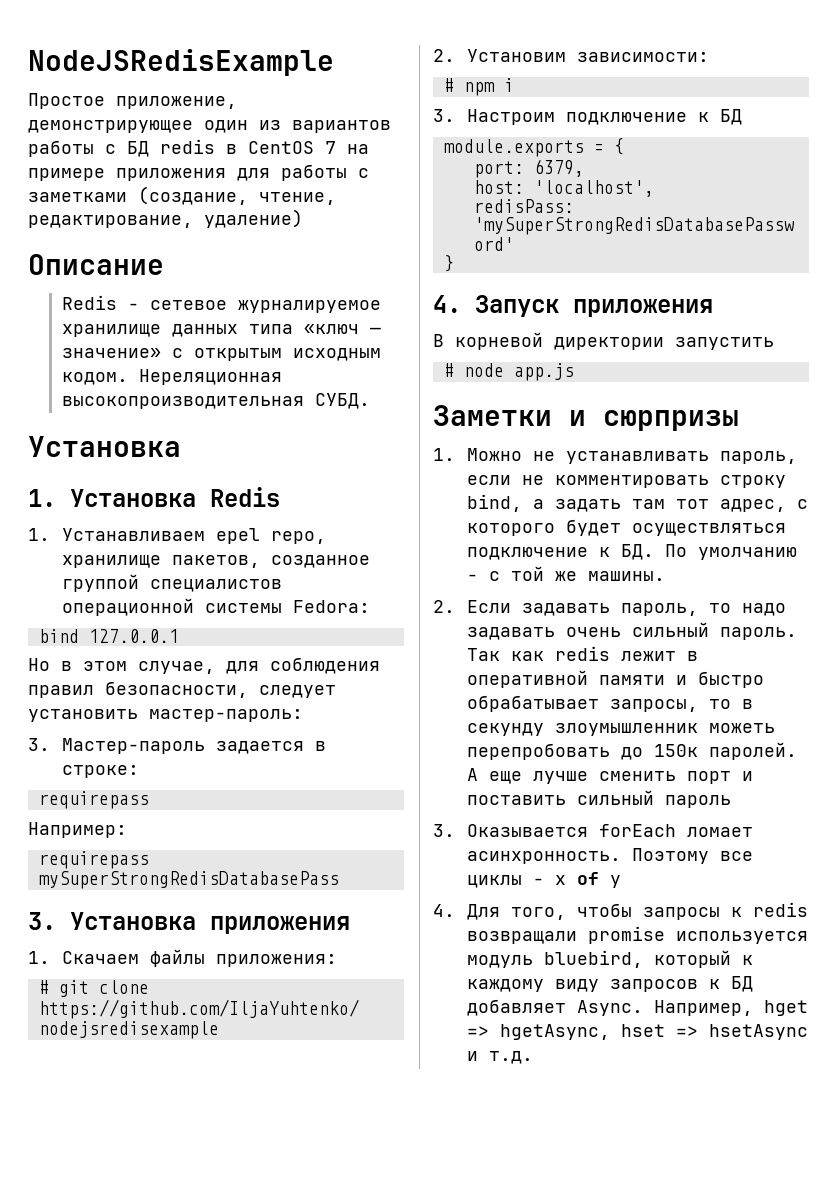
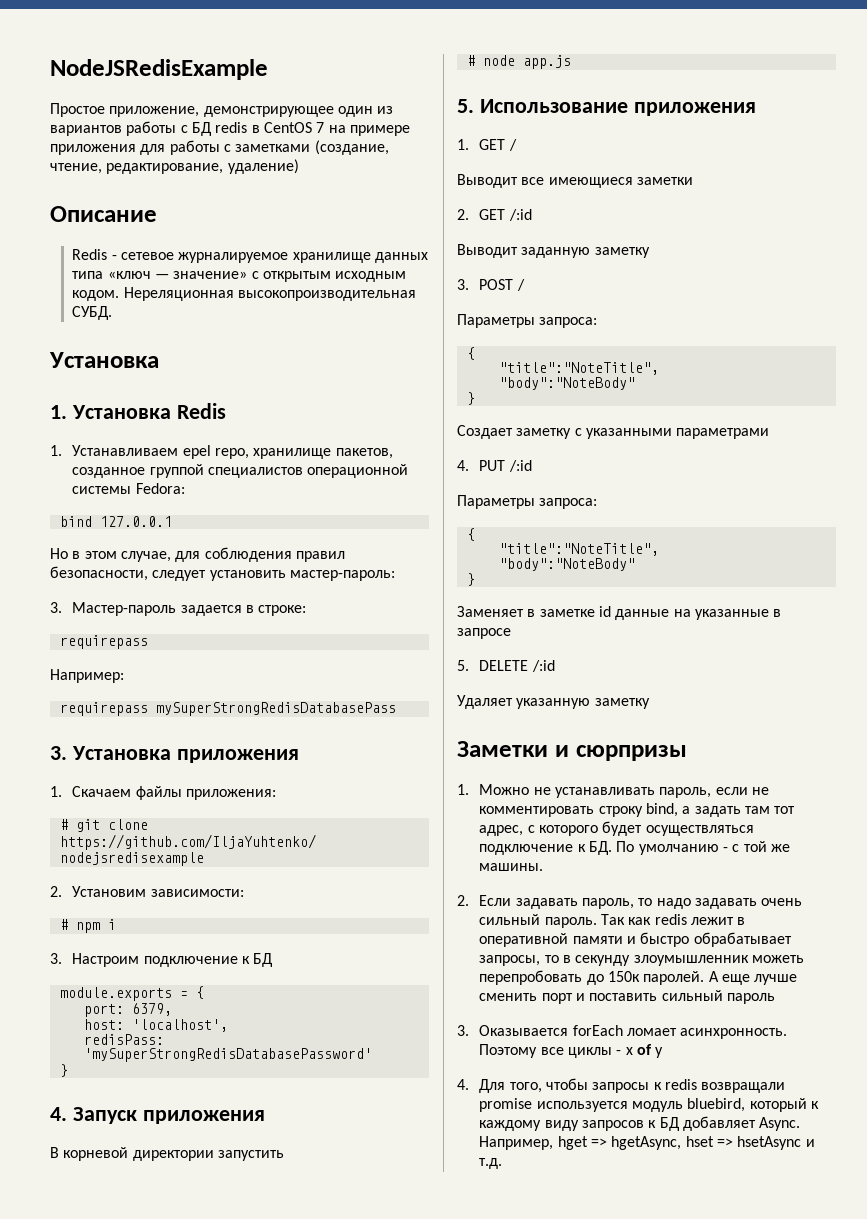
+ 5. Использование приложения
+ 1. GET /
+ Выводит все имеющиеся заметки
+ 2. GET /:id
+ Выводит заданную заметку
+ 3. POST /
+ Параметры запроса:
+ {
+ "title":"NoteTitle",
+ "body":"NoteBody"
+ }
+ Создает заметку с указанными параметрами
+ 4. PUT /:id
+ Параметры запроса:
+ {
+ "title":"NoteTitle",
+ "body":"NoteBody"
+ }
+ Заменяет в заметке id данные на указанные в запросе
+ 5. DELETE /:id
+ Удаляет указанную заметку

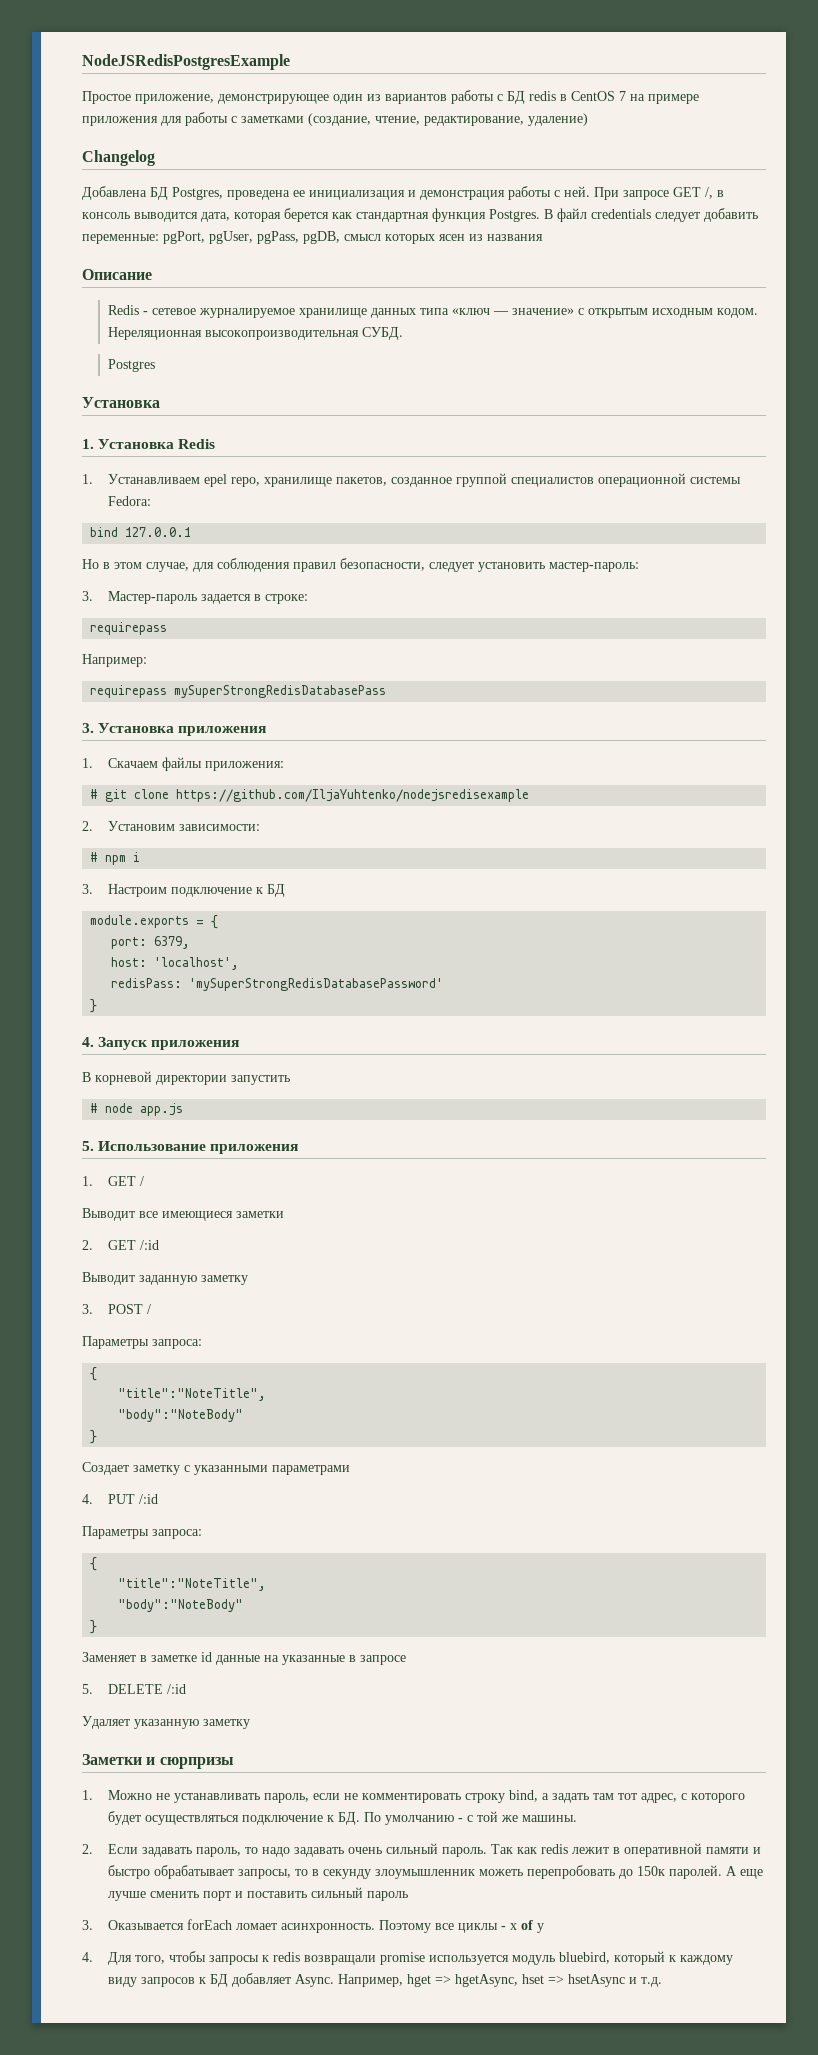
- NodeJSRedisExample
+ NodeJSRedisPostgresExample
+ Changelog
+ Добавлена БД Postgres, проведена ее инициализация и демонстрация работы с ней. При запросе GET /, в консоль выводится дата, которая берется как стандартная функция Postgres. В файл credentials следует добавить переменные: pgPort, pgUser, pgPass, pgDB, смысл которых ясен из названия
+ Postgres

